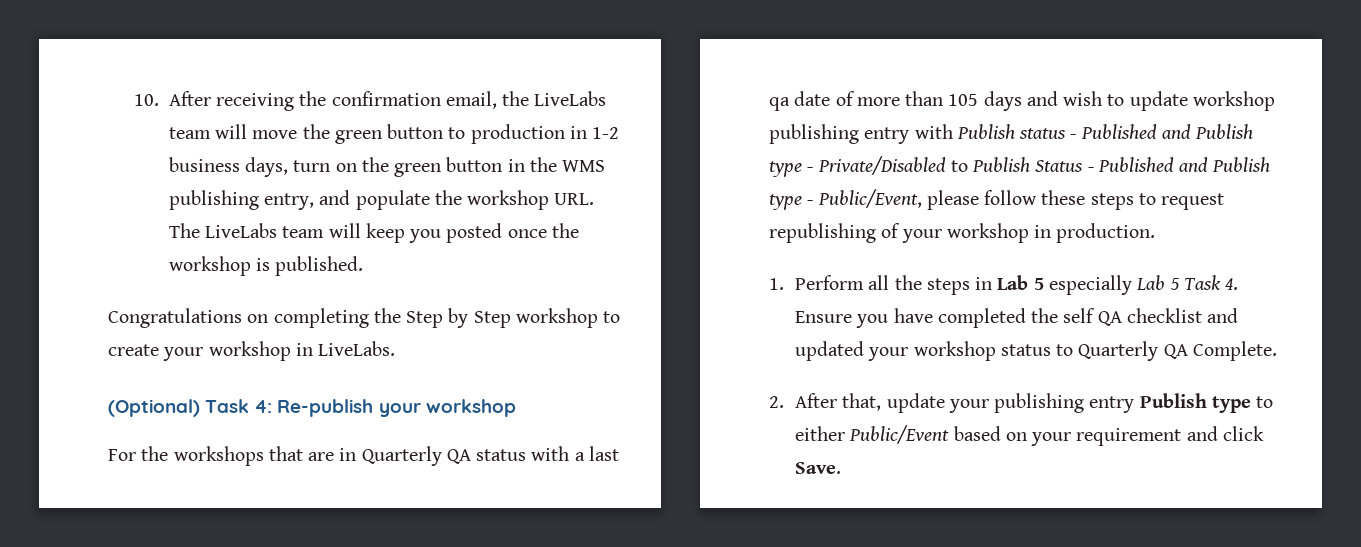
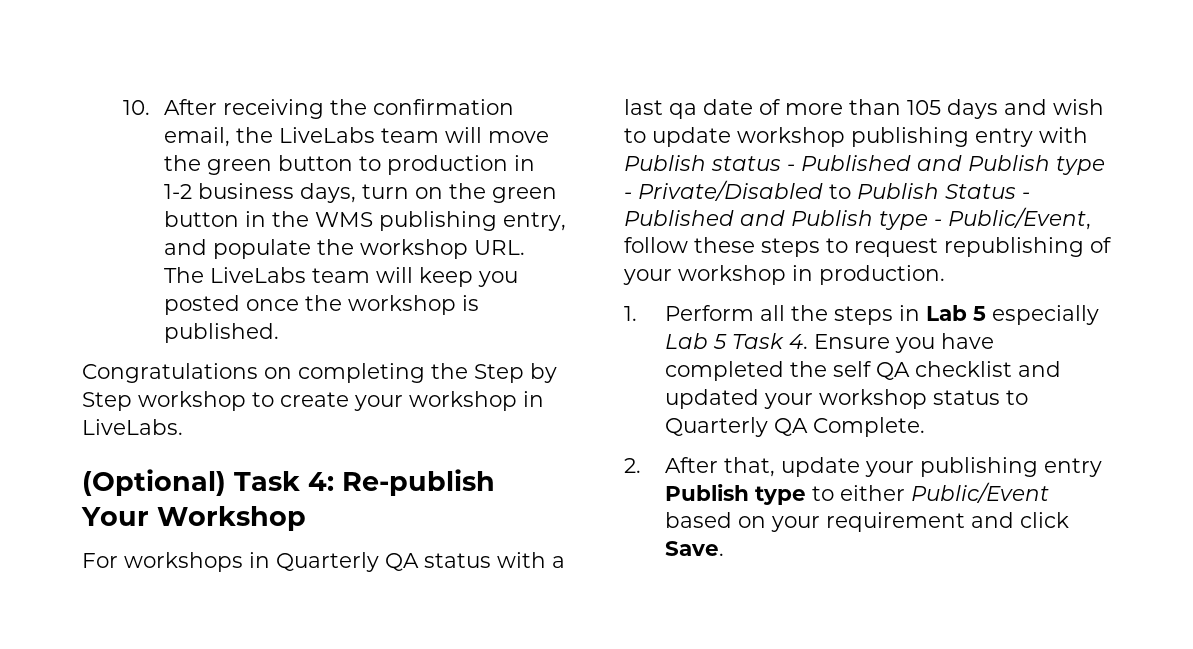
- (Optional) Task 4: Re-publish your workshop
+ (Optional) Task 4: Re-publish Your Workshop
- For the workshops that are in Quarterly QA status with a last qa date of more than 105 days and wish to update workshop publishing entry with Publish status - Published and Publish type - Private/Disabled to Publish Status - Published and Publish type - Public/Event, please follow these steps to request republishing of your workshop in production.
+ For workshops in Quarterly QA status with a last qa date of more than 105 days and wish to update workshop publishing entry with Publish status - Published and Publish type - Private/Disabled to Publish Status - Published and Publish type - Public/Event, follow these steps to request republishing of your workshop in production.

